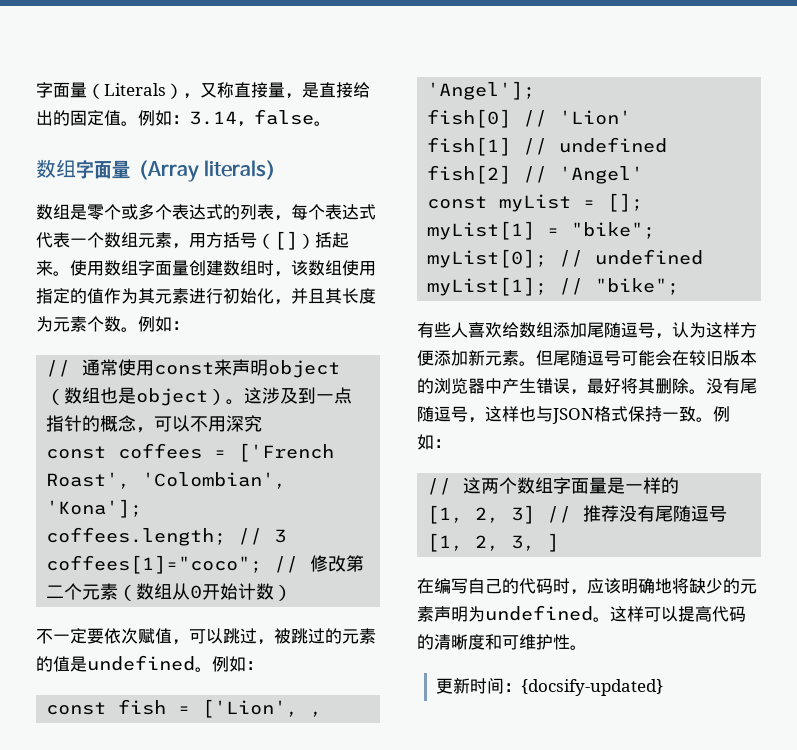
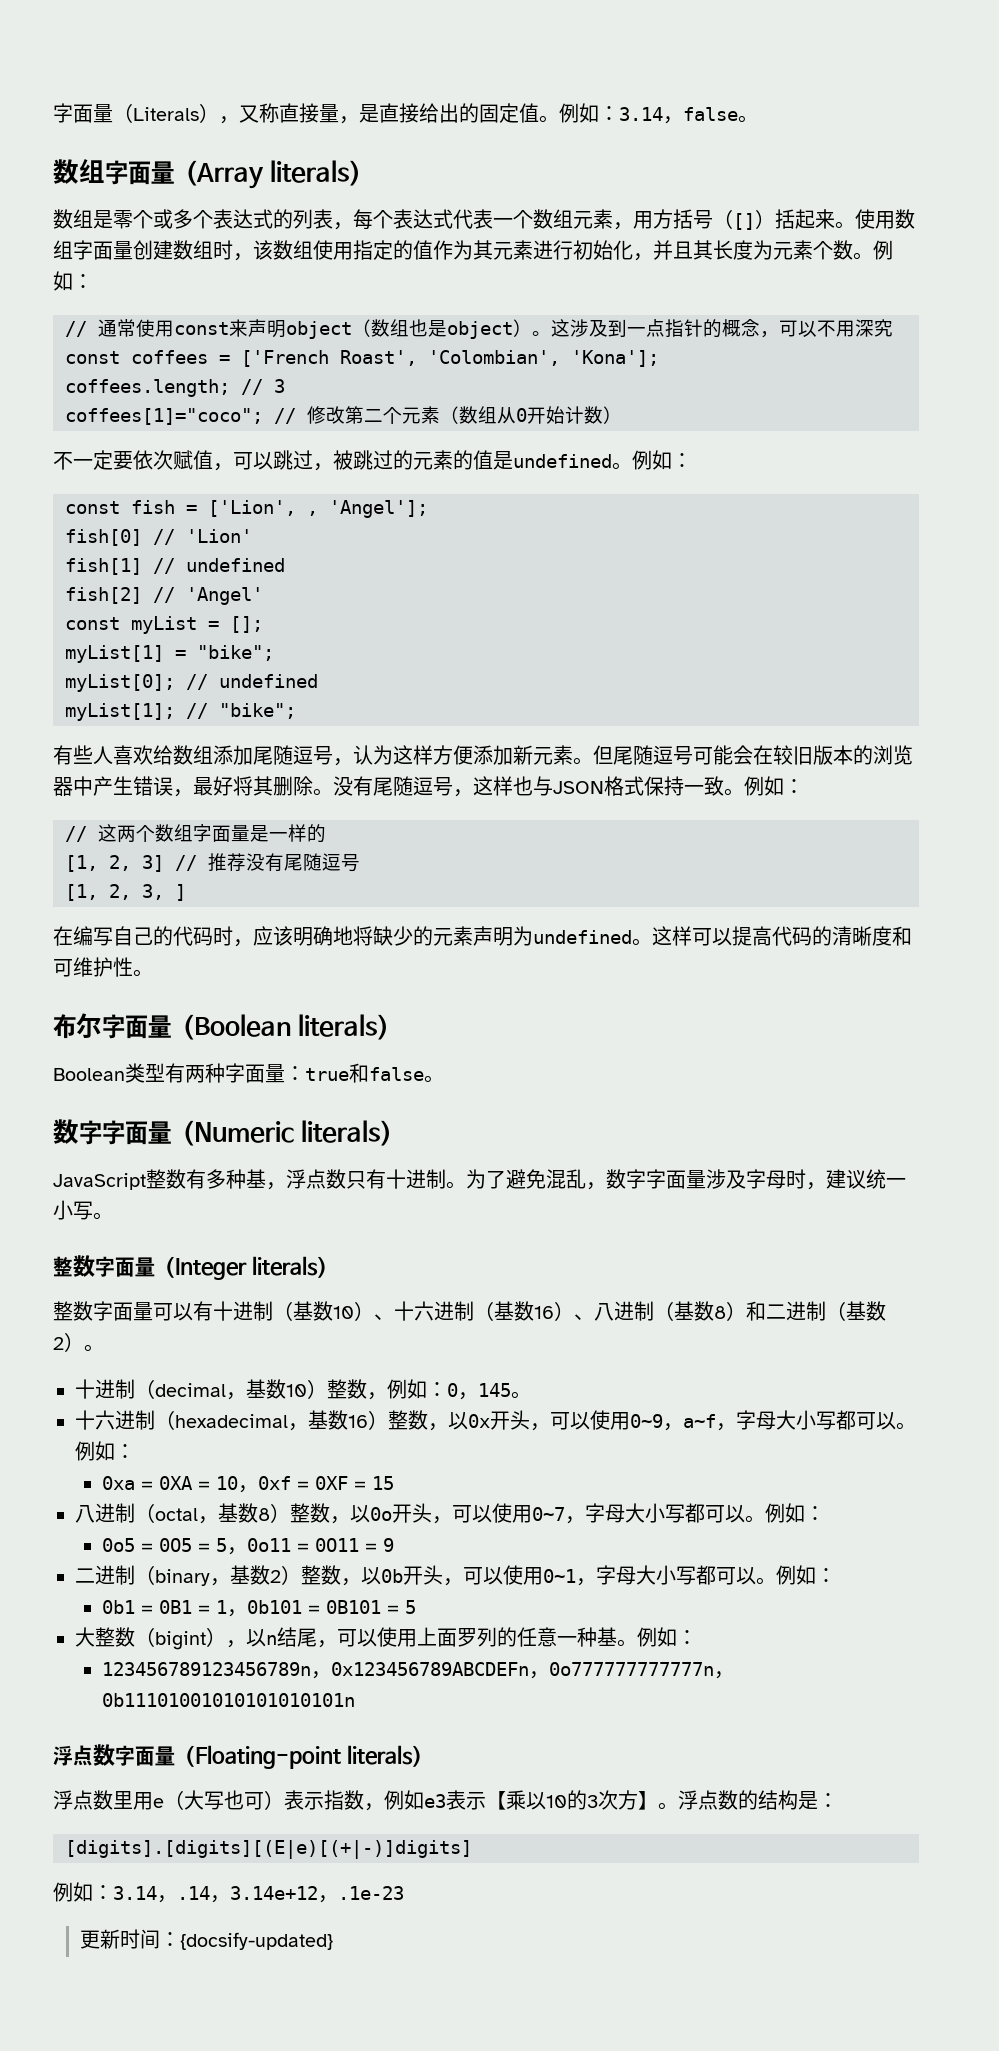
+ 布尔字面量（Boolean literals）
+ Boolean类型有两种字面量：true和false。
+ 数字字面量（Numeric literals）
+ JavaScript整数有多种基，浮点数只有十进制。为了避免混乱，数字字面量涉及字母时，建议统一小写。
+ 整数字面量（Integer literals）
+ 整数字面量可以有十进制（基数10）、十六进制（基数16）、八进制（基数8）和二进制（基数2）。
+ 十进制（decimal，基数10）整数，例如：0，145。
+ 十六进制（hexadecimal，基数16）整数，以0x开头，可以使用0~9，a~f，字母大小写都可以。例如：
+ 0xa = 0XA = 10，0xf = 0XF = 15
+ 八进制（octal，基数8）整数，以0o开头，可以使用0~7，字母大小写都可以。例如：
+ 0o5 = 0O5 = 5，0o11 = 0O11 = 9
+ 二进制（binary，基数2）整数，以0b开头，可以使用0~1，字母大小写都可以。例如：
+ 0b1 = 0B1 = 1，0b101 = 0B101 = 5
+ 大整数（bigint），以n结尾，可以使用上面罗列的任意一种基。例如：
+ 123456789123456789n，0x123456789ABCDEFn，0o777777777777n，0b11101001010101010101n
+ 浮点数字面量（Floating-point literals）
+ 浮点数里用e（大写也可）表示指数，例如e3表示【乘以10的3次方】。浮点数的结构是：
+ [digits].[digits][(E|e)[(+|-)]digits]
+ 例如：3.14，.14，3.14e+12，.1e-23

